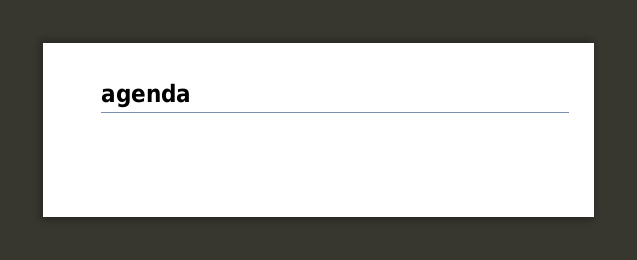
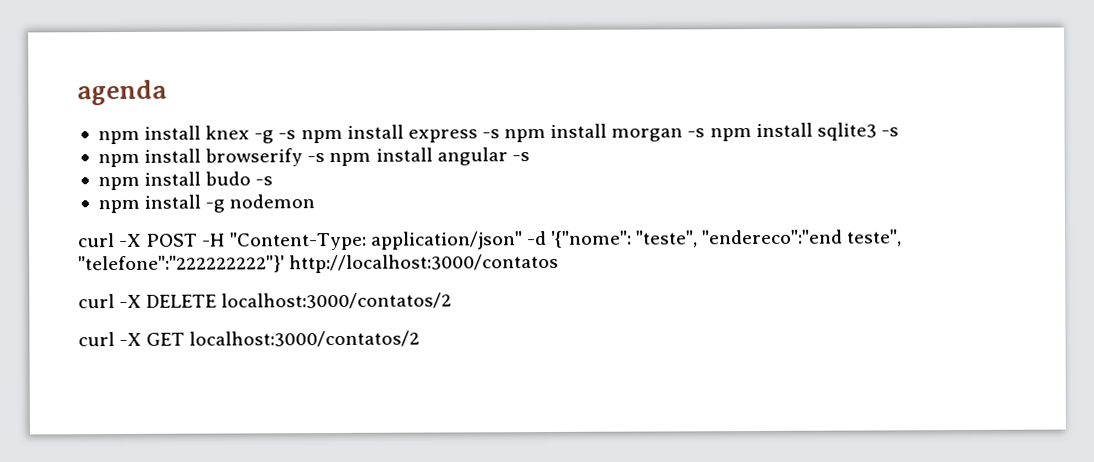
+ npm install knex -g -s npm install express -s npm install morgan -s npm install sqlite3 -s
+ npm install browserify -s npm install angular -s
+ npm install budo -s
+ npm install -g nodemon
+ curl -X POST -H "Content-Type: application/json" -d '{"nome": "teste", "endereco":"end teste", "telefone":"222222222"}' http://localhost:3000/contatos
+ curl -X DELETE localhost:3000/contatos/2
+ curl -X GET localhost:3000/contatos/2

